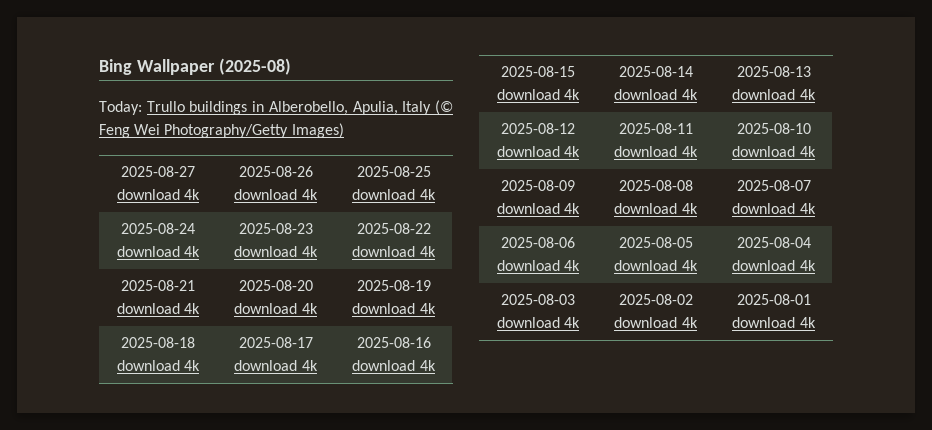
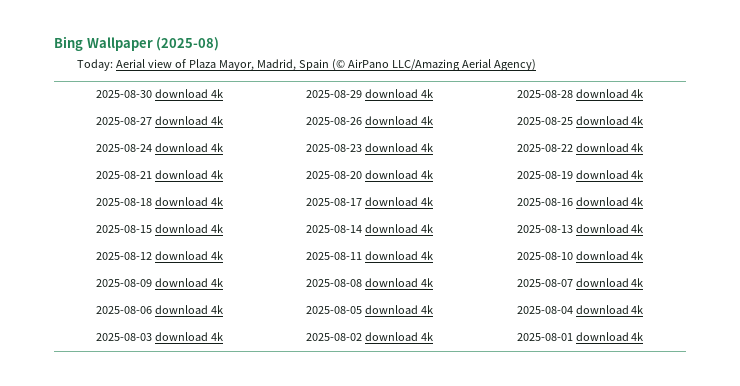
- Today: Trullo buildings in Alberobello, Apulia, Italy (© Feng Wei Photography/Getty Images)
+ Today: Aerial view of Plaza Mayor, Madrid, Spain (© AirPano LLC/Amazing Aerial Agency)
+ 2025-08-30 download 4k | 2025-08-29 download 4k | 2025-08-28 download 4k

